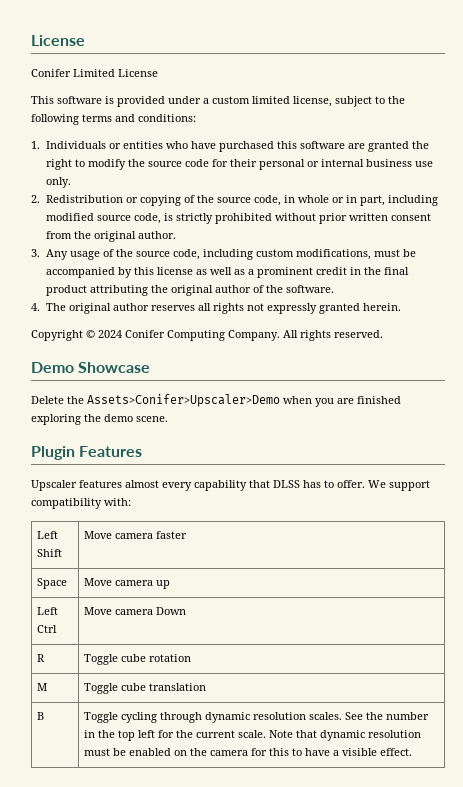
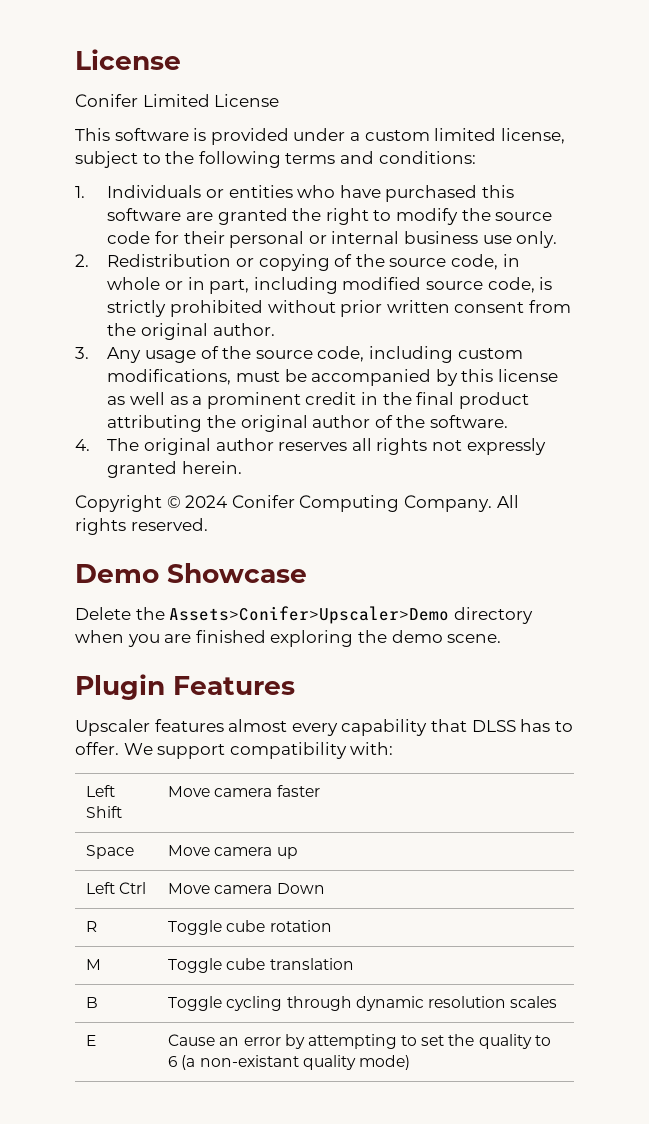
- Delete the Assets>Conifer>Upscaler>Demo when you are finished exploring the demo scene.
+ Delete the Assets>Conifer>Upscaler>Demo directory when you are finished exploring the demo scene.
- B | Toggle cycling through dynamic resolution scales. See the number in the top left for the current scale. Note that dynamic resolution must be enabled on the camera for this to have a visible effect.
+ B | Toggle cycling through dynamic resolution scales
+ E | Cause an error by attempting to set the quality to 6 (a non-existant quality mode)

